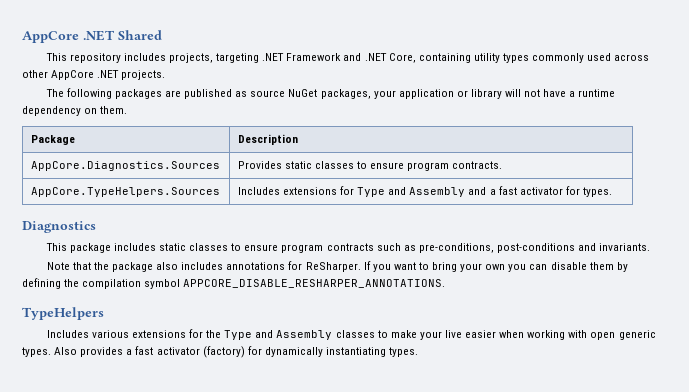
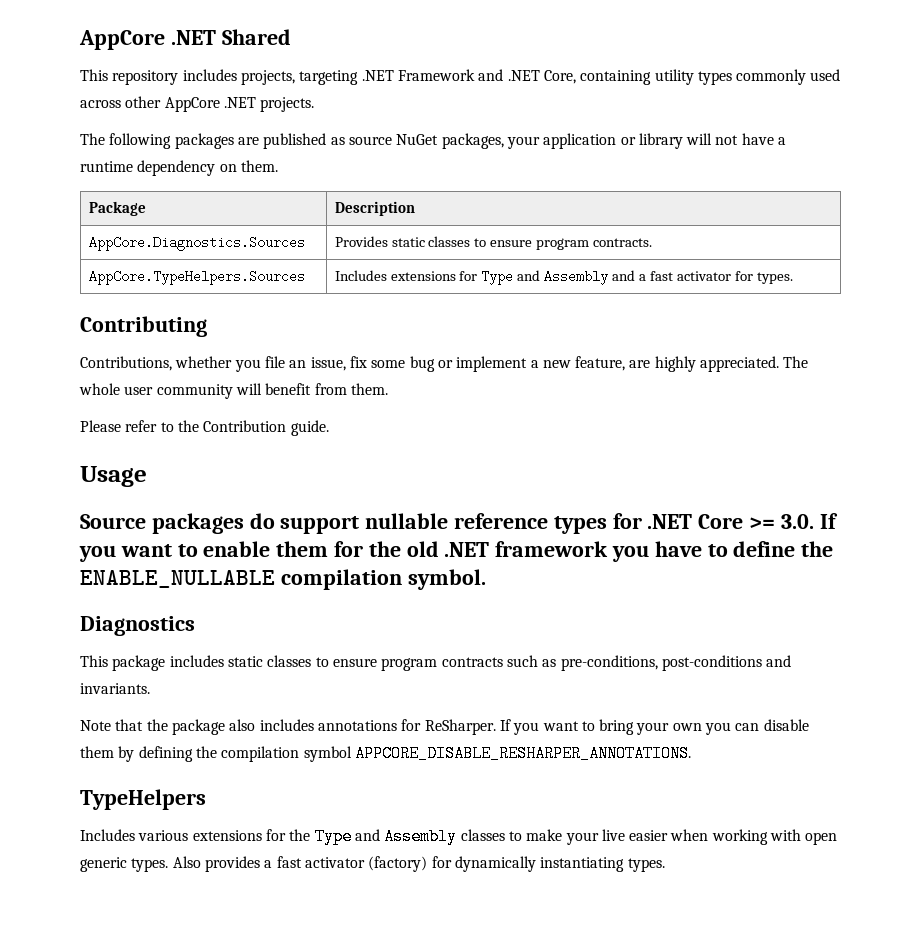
+ Contributing
+ Contributions, whether you file an issue, fix some bug or implement a new feature, are highly appreciated. The whole user community will benefit from them.
+ Please refer to the Contribution guide.
+ Usage
+ Source packages do support nullable reference types for .NET Core >= 3.0. If you want to enable them for the old .NET framework you have to define the ENABLE_NULLABLE compilation symbol.

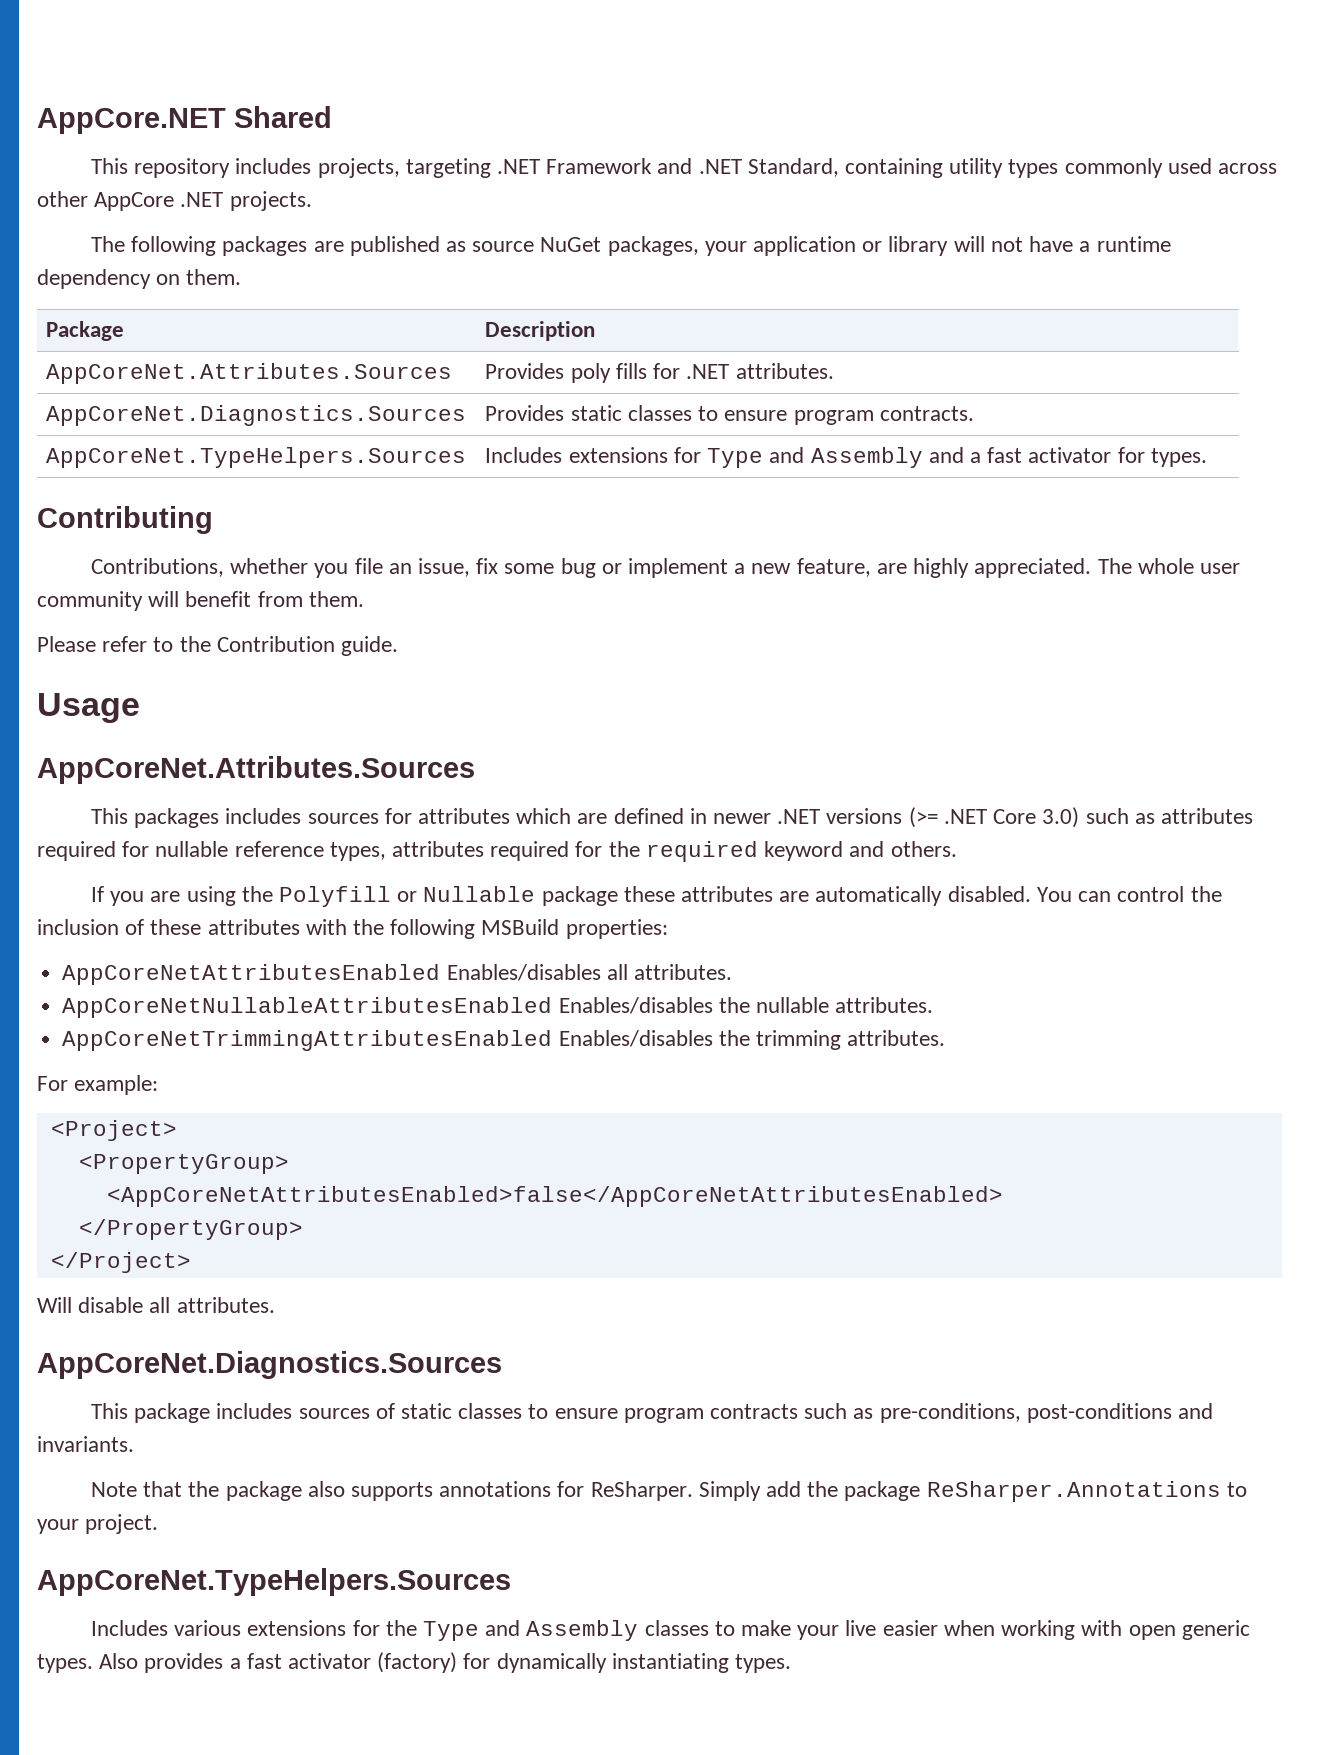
- AppCore .NET Shared
+ AppCore.NET Shared
- This repository includes projects, targeting .NET Framework and .NET Core, containing utility types commonly used across other AppCore .NET projects.
+ This repository includes projects, targeting .NET Framework and .NET Standard, containing utility types commonly used across other AppCore .NET projects.
- AppCore.Diagnostics.Sources | Provides static classes to ensure program contracts.
+ AppCoreNet.Attributes.Sources | Provides poly fills for .NET attributes.
+ AppCoreNet.Diagnostics.Sources | Provides static classes to ensure program contracts.
- AppCore.TypeHelpers.Sources | Includes extensions for Type and Assembly and a fast activator for types.
+ AppCoreNet.TypeHelpers.Sources | Includes extensions for Type and Assembly and a fast activator for types.
  Usage
- Source packages do support nullable reference types for .NET Core >= 3.0. If you want to enable them for the old .NET framework you have to define the ENABLE_NULLABLE compilation symbol.
- Diagnostics
+ AppCoreNet.Attributes.Sources
+ This packages includes sources for attributes which are defined in newer .NET versions (>= .NET Core 3.0) such as attributes required for nullable reference types, attributes required for the required keyword and others.
+ If you are using the Polyfill or Nullable package these attributes are automatically disabled. You can control the inclusion of these attributes with the following MSBuild properties:
+ AppCoreNetAttributesEnabled Enables/disables all attributes.
+ AppCoreNetNullableAttributesEnabled Enables/disables the nullable attributes.
+ AppCoreNetTrimmingAttributesEnabled Enables/disables the trimming attributes.
+ For example:
+ <Project>
+ <PropertyGroup>
+ <AppCoreNetAttributesEnabled>false</AppCoreNetAttributesEnabled>
+ </PropertyGroup>
+ </Project>
+ Will disable all attributes.
+ AppCoreNet.Diagnostics.Sources
- This package includes static classes to ensure program contracts such as pre-conditions, post-conditions and invariants.
+ This package includes sources of static classes to ensure program contracts such as pre-conditions, post-conditions and invariants.
- Note that the package also includes annotations for ReSharper.
+ Note that the package also supports annotations for ReSharper.
- If you want to bring your own you can disable them by defining the compilation symbol APPCORE_DISABLE_RESHARPER_ANNOTATIONS.
- TypeHelpers
+ Simply add the package ReSharper.Annotations to your project.
+ AppCoreNet.TypeHelpers.Sources

